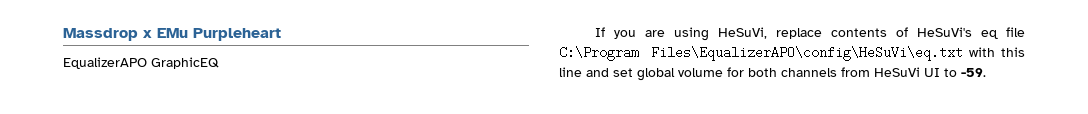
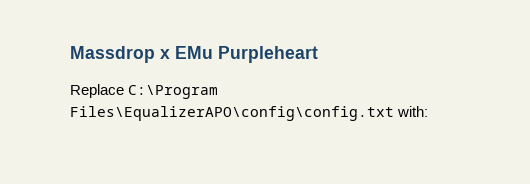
- EqualizerAPO GraphicEQ
- If you are using HeSuVi, replace contents of HeSuVi's eq file C:\Program Files\EqualizerAPO\config\HeSuVi\eq.txt with this line and set global volume for both channels from HeSuVi UI to -59.
+ Replace C:\Program Files\EqualizerAPO\config\config.txt with:

